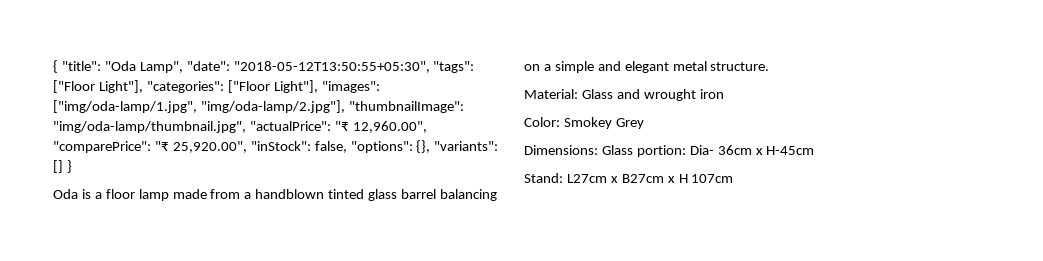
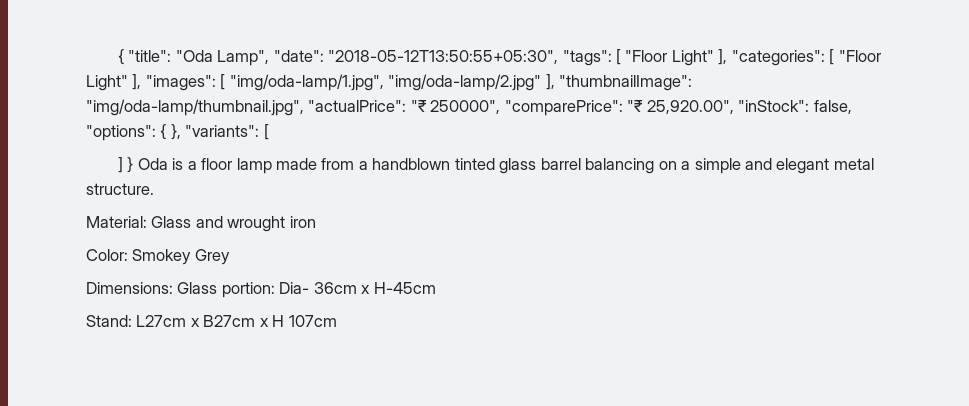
- { "title": "Oda Lamp", "date": "2018-05-12T13:50:55+05:30", "tags": ["Floor Light"], "categories": ["Floor Light"], "images": ["img/oda-lamp/1.jpg", "img/oda-lamp/2.jpg"], "thumbnailImage": "img/oda-lamp/thumbnail.jpg", "actualPrice": "₹ 12,960.00", "comparePrice": "₹ 25,920.00", "inStock": false, "options": {}, "variants": [] }
- Oda is a floor lamp made from a handblown tinted glass barrel balancing on a simple and elegant metal structure.
+ { "title": "Oda Lamp", "date": "2018-05-12T13:50:55+05:30", "tags": [ "Floor Light" ], "categories": [ "Floor Light" ], "images": [ "img/oda-lamp/1.jpg", "img/oda-lamp/2.jpg" ], "thumbnailImage": "img/oda-lamp/thumbnail.jpg", "actualPrice": "₹ 250000", "comparePrice": "₹ 25,920.00", "inStock": false, "options": { }, "variants": [
+ ] } Oda is a floor lamp made from a handblown tinted glass barrel balancing on a simple and elegant metal structure.

